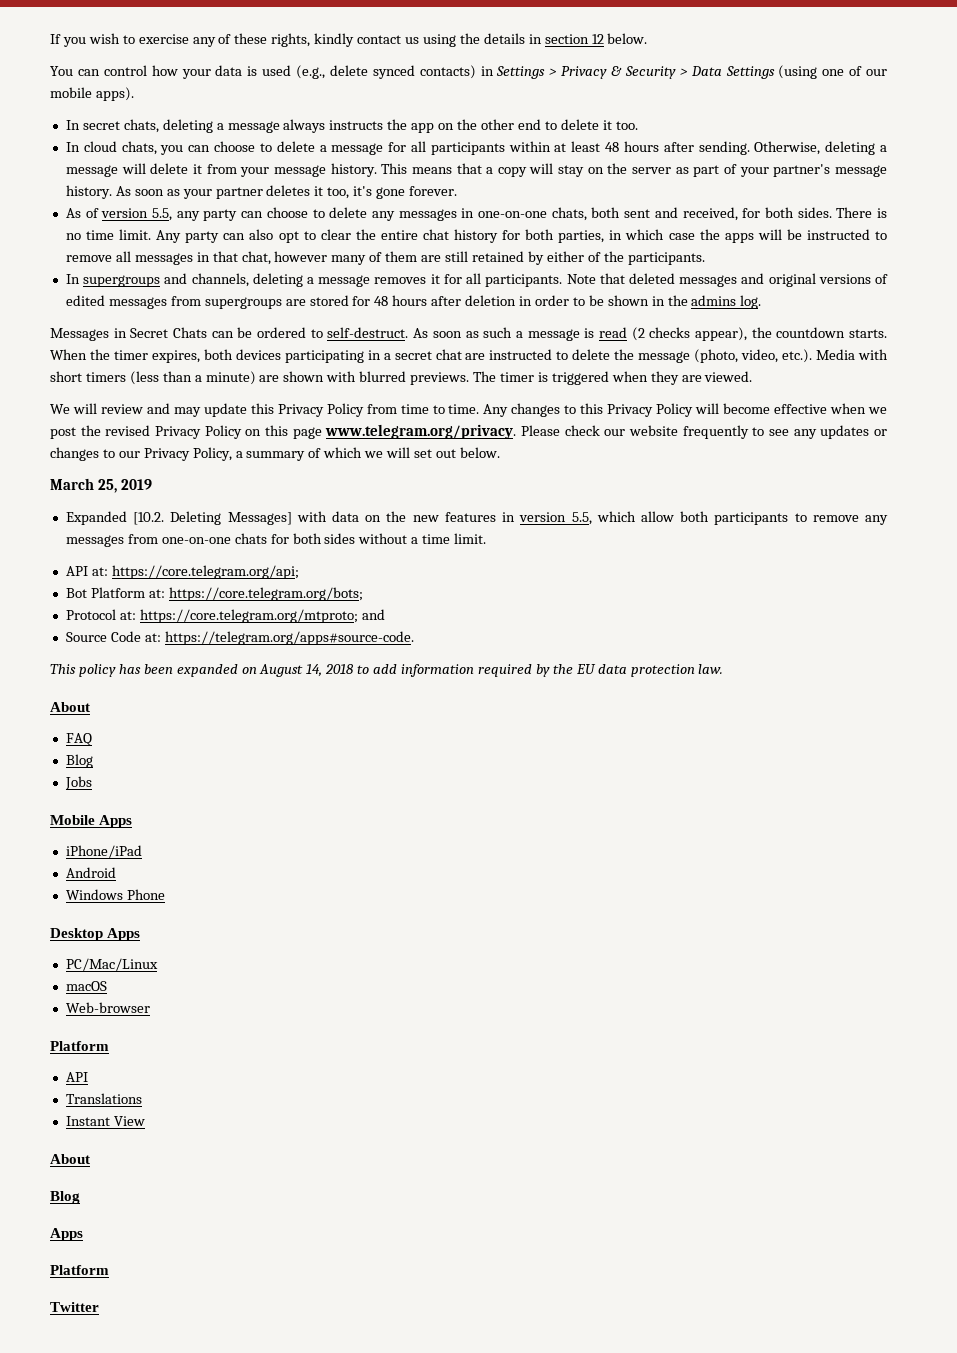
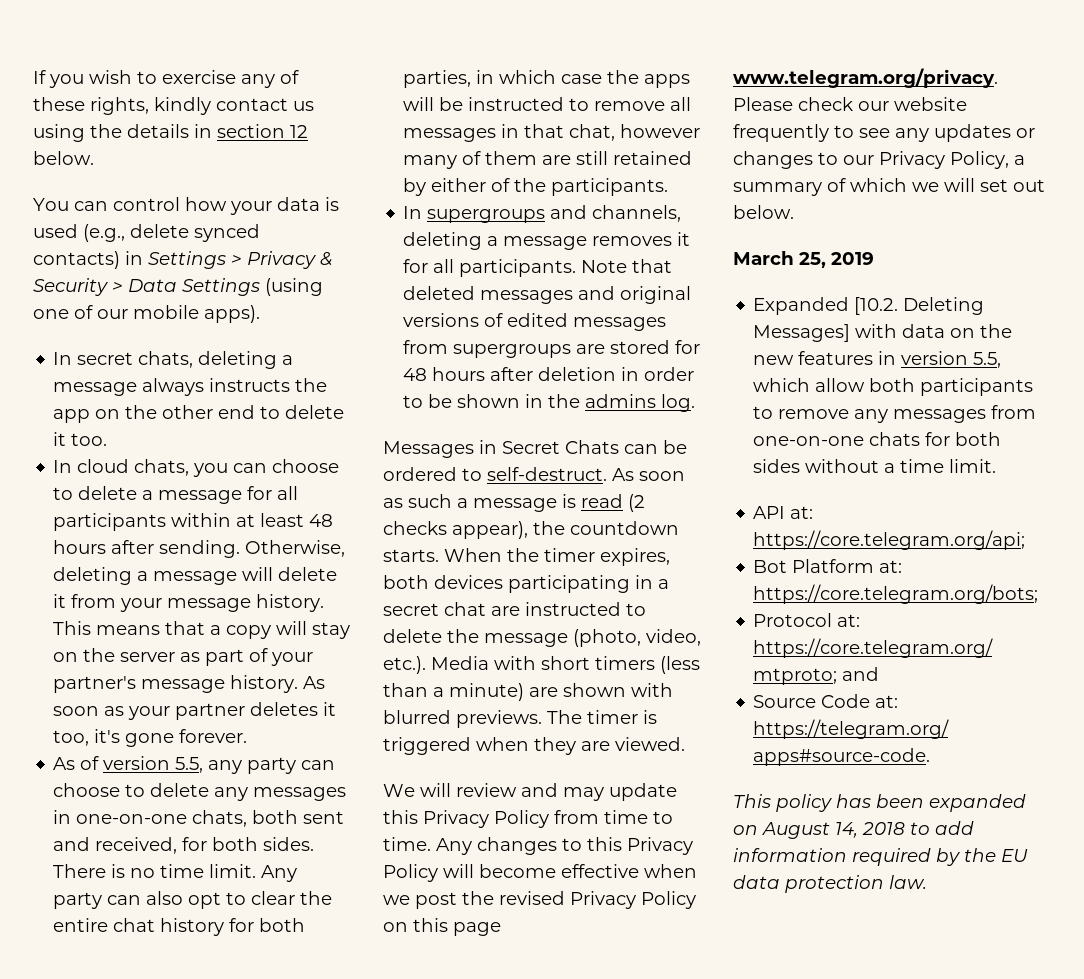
  This policy has been expanded on August 14, 2018 to add information required by the EU data protection law.
- About
- FAQ
- Blog
- Jobs
- Mobile Apps
- iPhone/iPad
- Android
- Windows Phone
- Desktop Apps
- PC/Mac/Linux
- macOS
- Web-browser
- Platform
- API
- Translations
- Instant View
- About
- Blog
- Apps
- Platform
- Twitter

